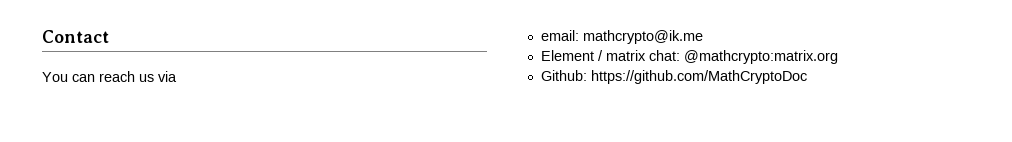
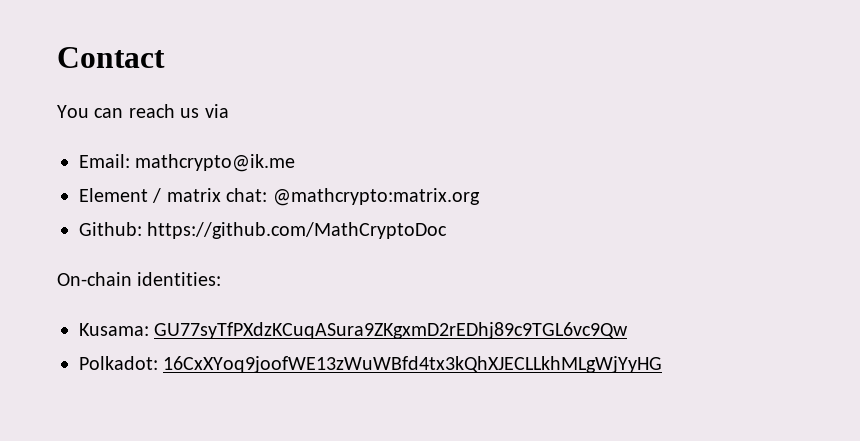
- email: mathcrypto@ik.me
+ Email: mathcrypto@ik.me
+ On-chain identities:
+ Kusama: GU77syTfPXdzKCuqASura9ZKgxmD2rEDhj89c9TGL6vc9Qw
+ Polkadot: 16CxXYoq9joofWE13zWuWBfd4tx3kQhXJECLLkhMLgWjYyHG

